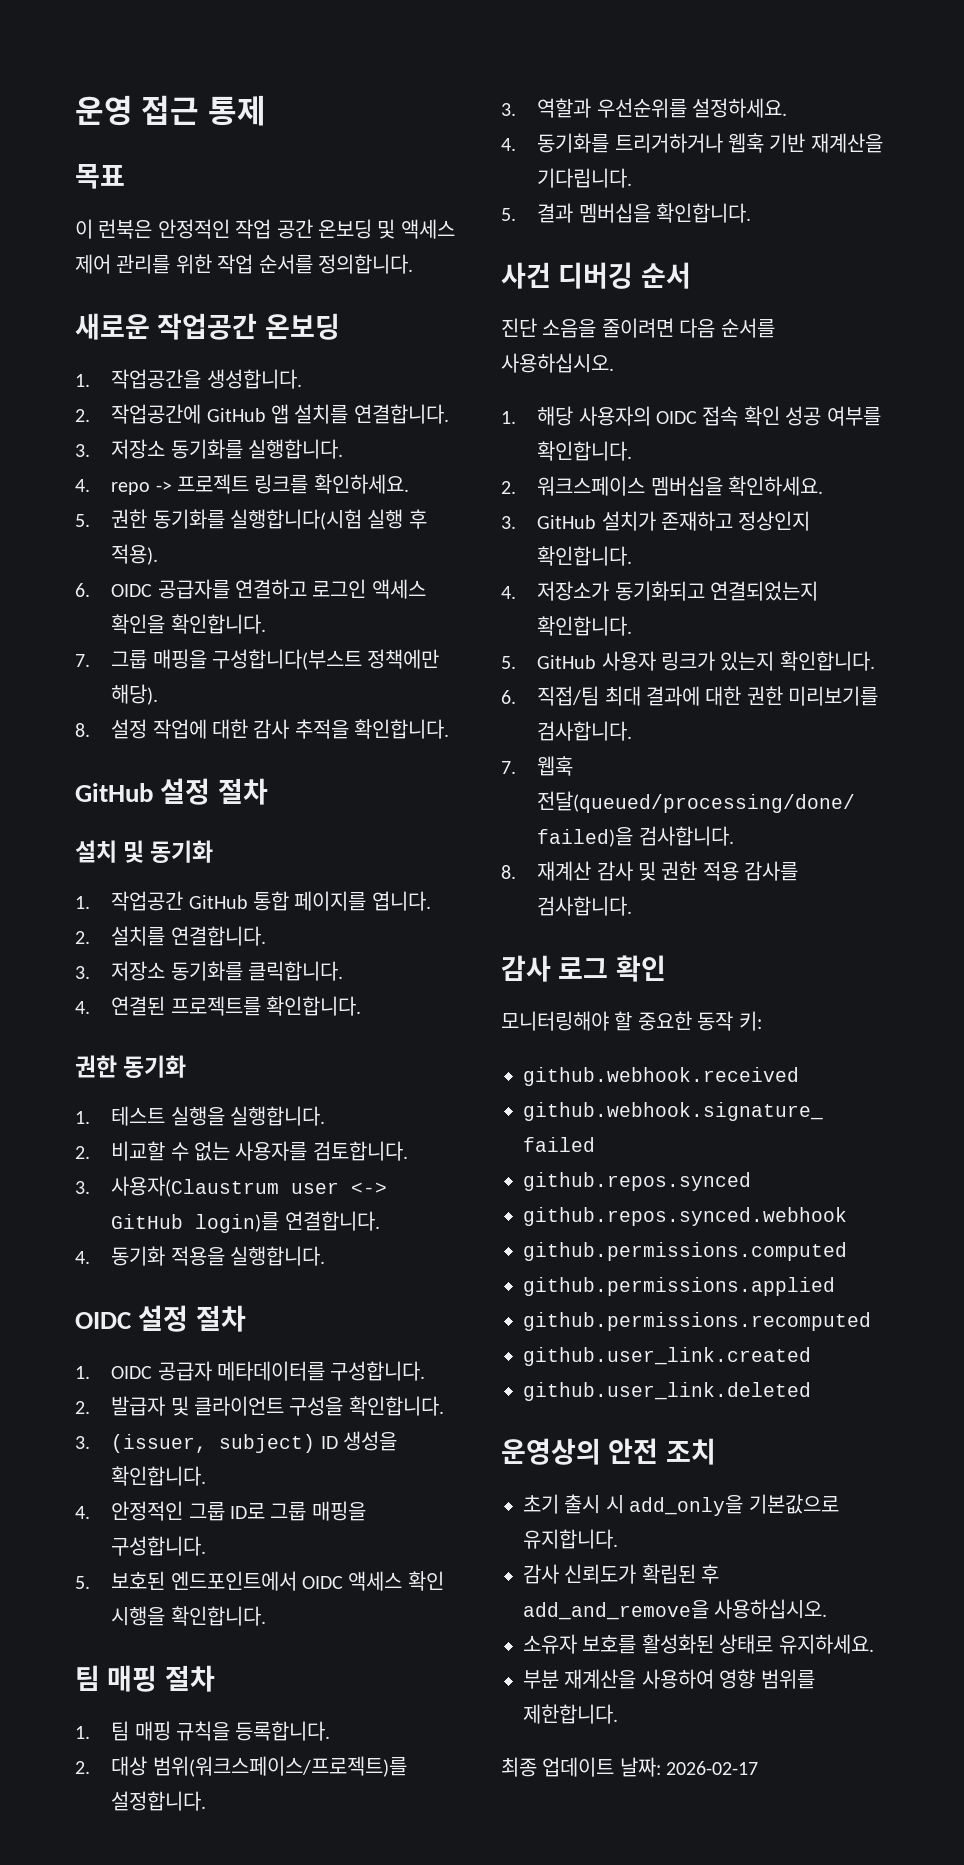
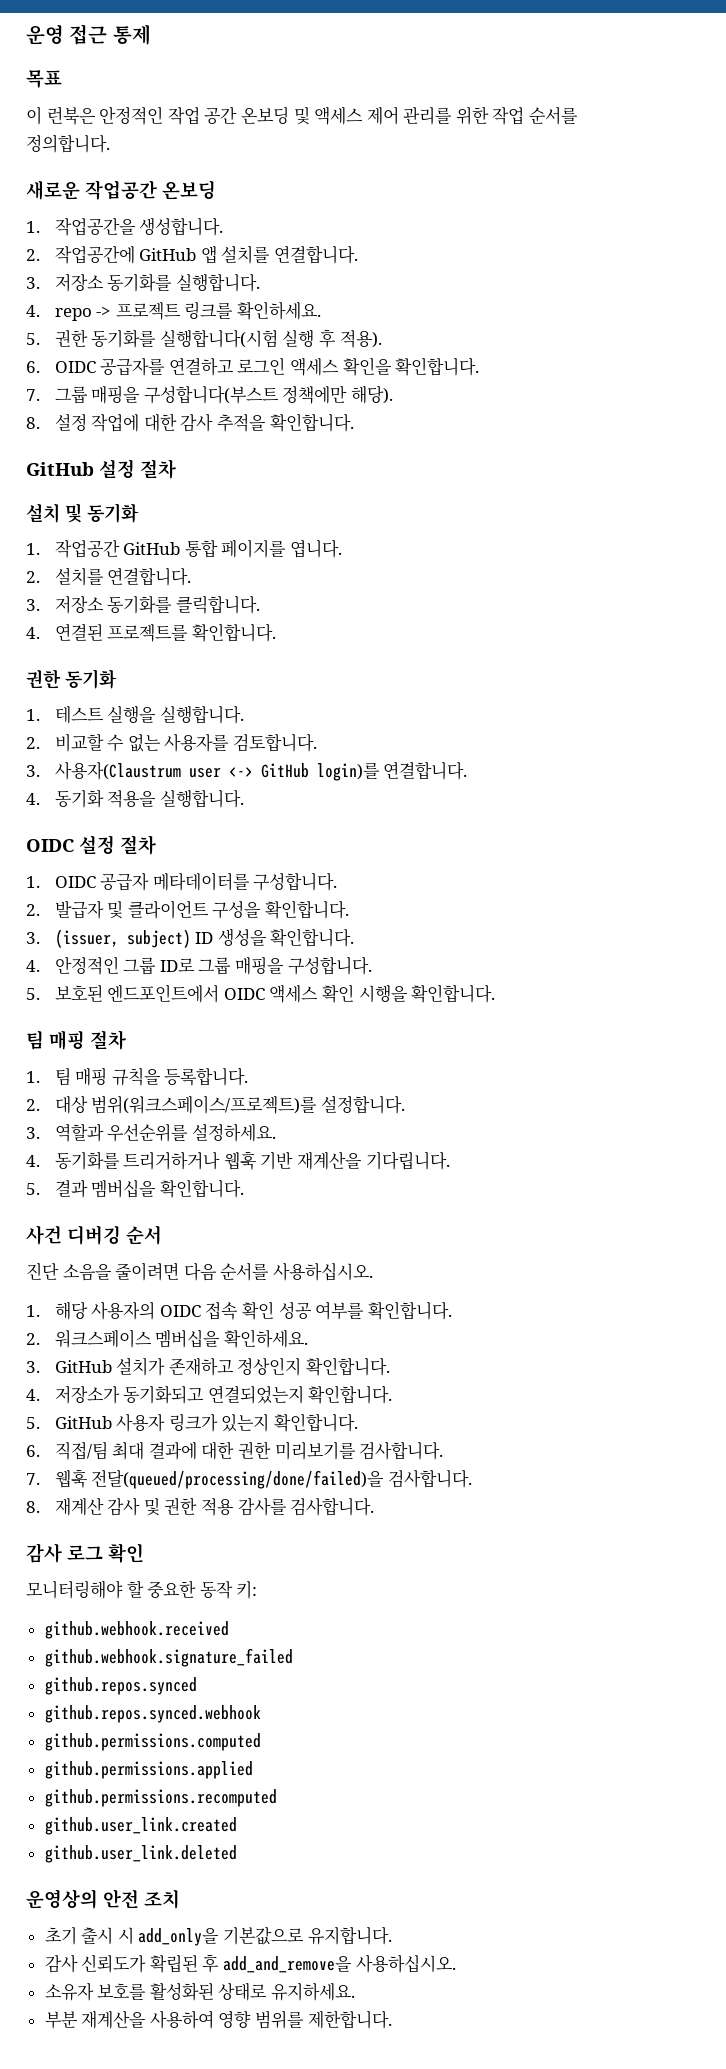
- 최종 업데이트 날짜: 2026-02-17

